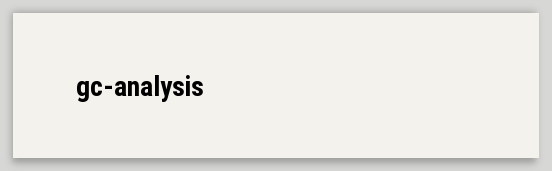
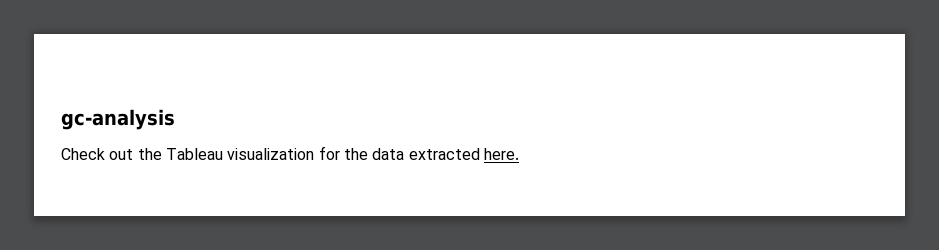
+ Check out the Tableau visualization for the data extracted here.

